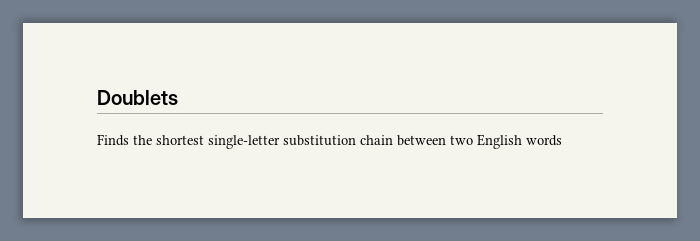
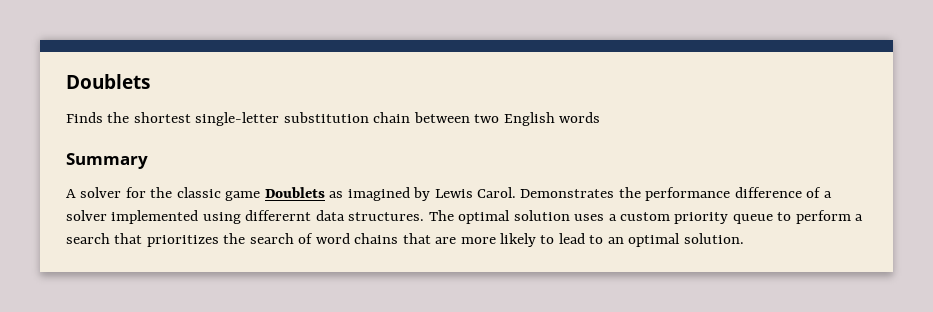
+ Summary
+ A solver for the classic game Doublets as imagined by Lewis Carol. Demonstrates the performance difference of a solver implemented using differernt data structures. The optimal solution uses a custom priority queue to perform a search that prioritizes the search of word chains that are more likely to lead to an optimal solution.

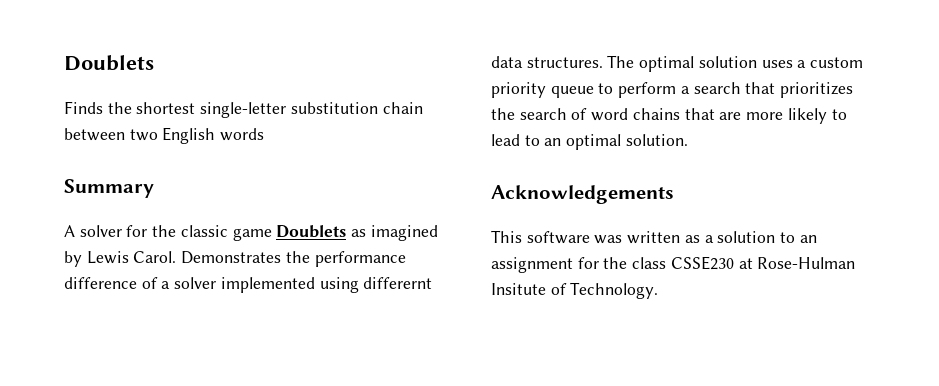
+ Acknowledgements
+ This software was written as a solution to an assignment for the class CSSE230 at Rose-Hulman Insitute of Technology.

